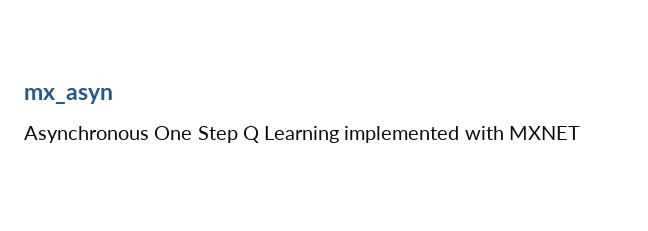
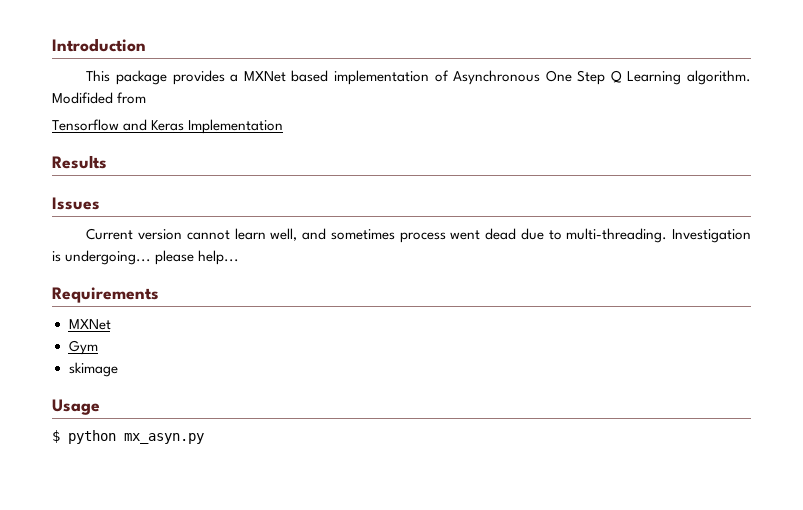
- mx_asyn
- Asynchronous One Step Q Learning implemented with MXNET
+ Introduction
+ This package provides a MXNet based implementation of Asynchronous One Step Q Learning algorithm. Modifided from
+ Tensorflow and Keras Implementation
+ Results
+ Issues
+ Current version cannot learn well, and sometimes process went dead due to multi-threading. Investigation is undergoing... please help...
+ Requirements
+ MXNet
+ Gym
+ skimage
+ Usage
+ $ python mx_asyn.py

